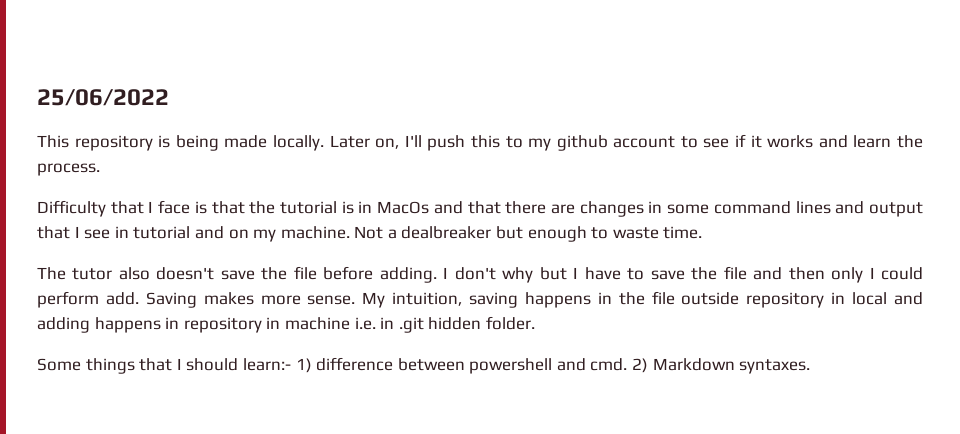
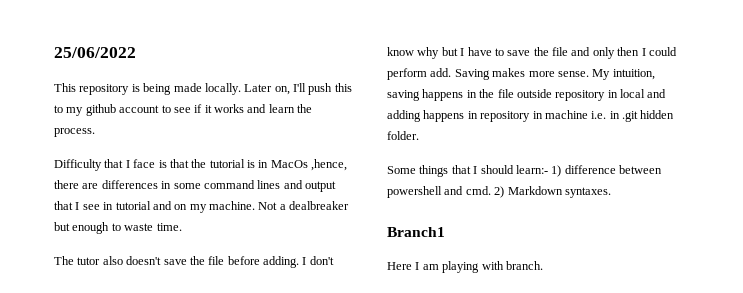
- Difficulty that I face is that the tutorial is in MacOs and that there are changes in some command lines and output that I see in tutorial and on my machine.
+ Difficulty that I face is that the tutorial is in MacOs ,hence, there are differences in some command lines and output that I see in tutorial and on my machine.
- I don't why but I have to save the file and then only I could perform add.
+ I don't know why but I have to save the file and only then I could perform add.
+ Branch1
+ Here I am playing with branch.

